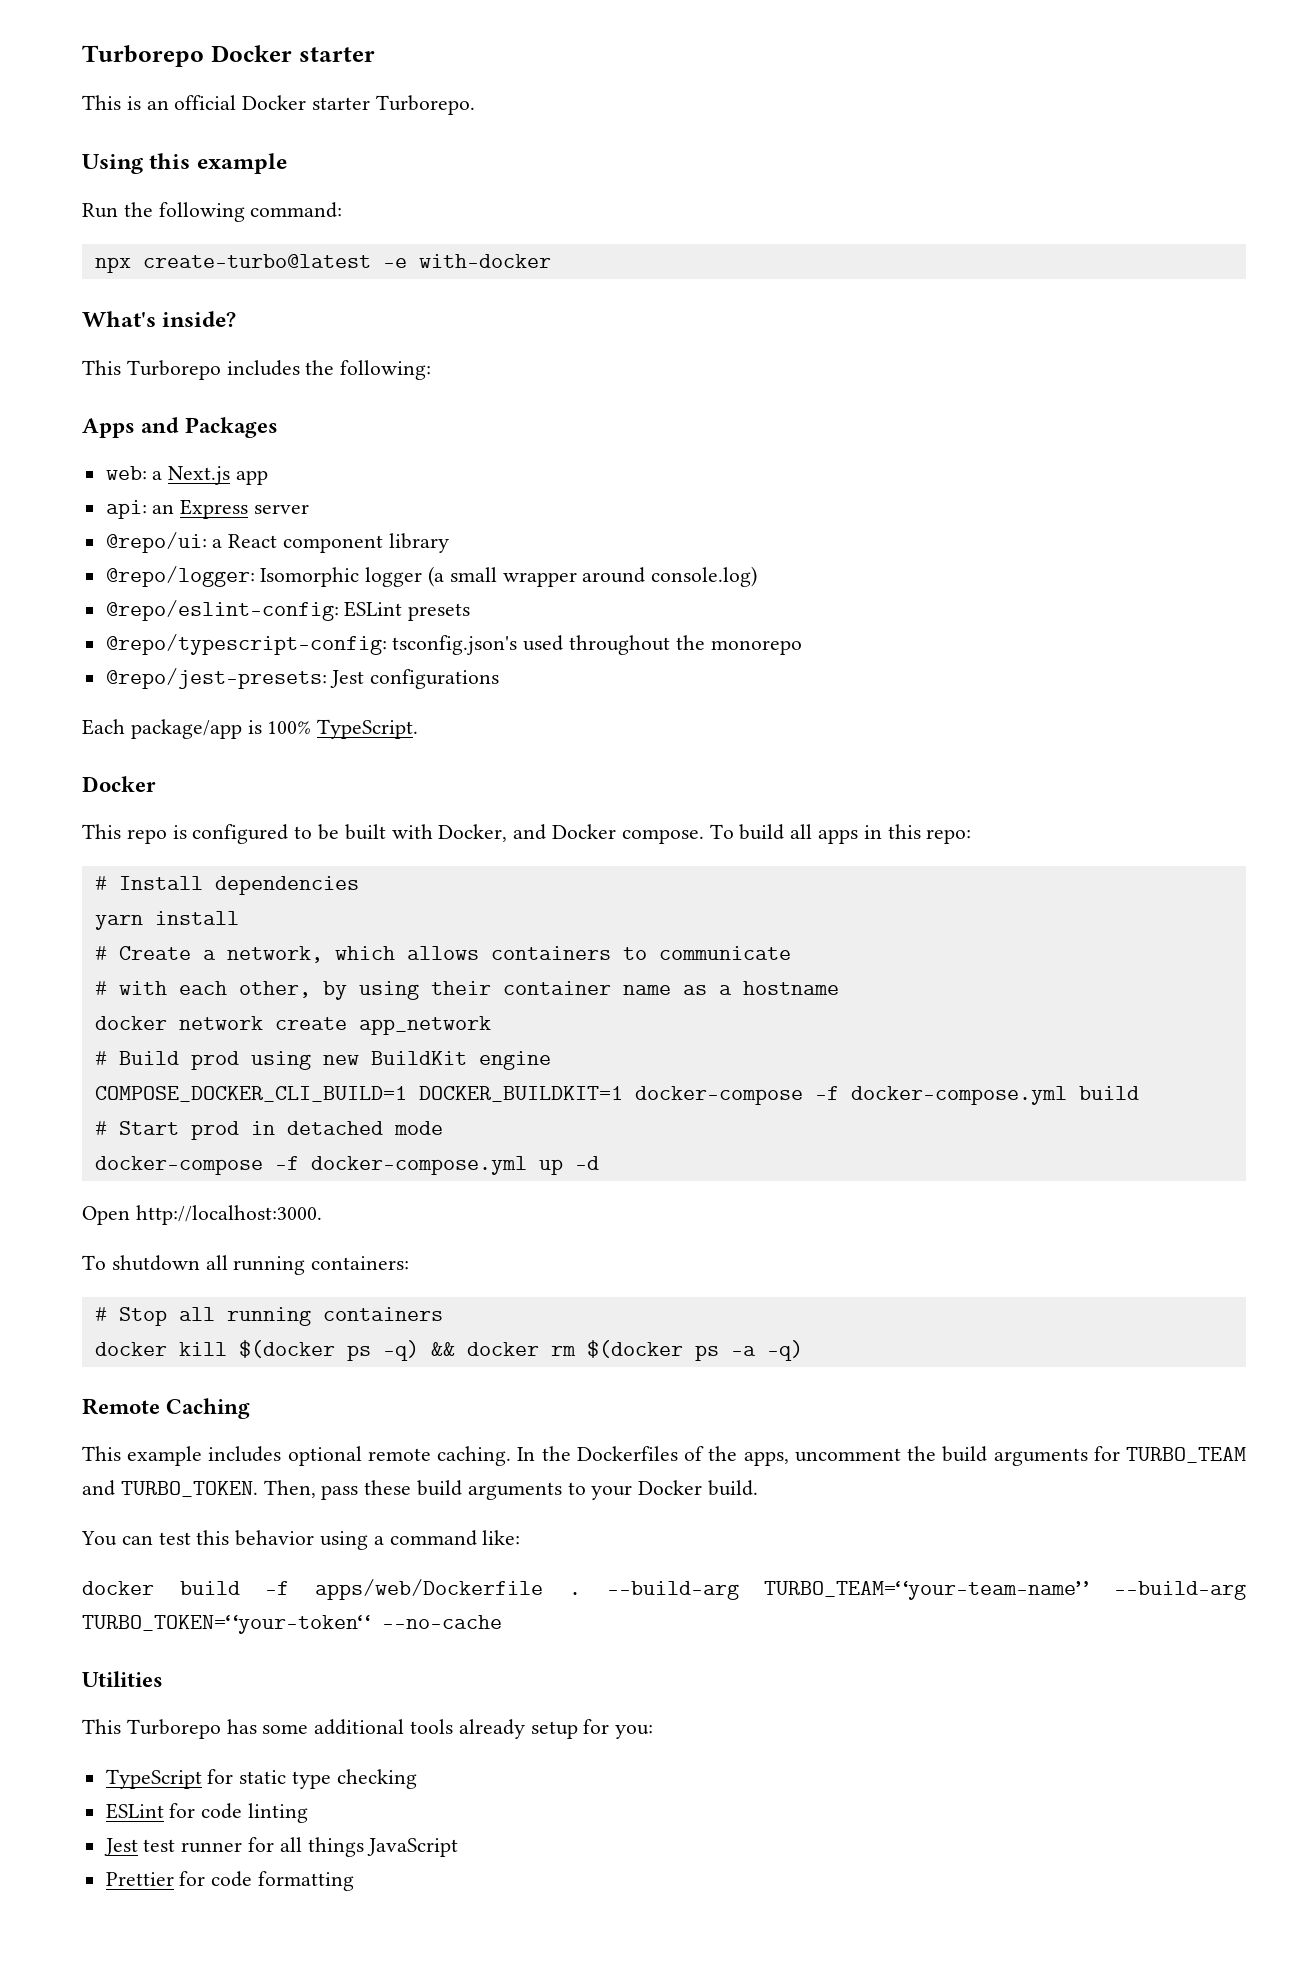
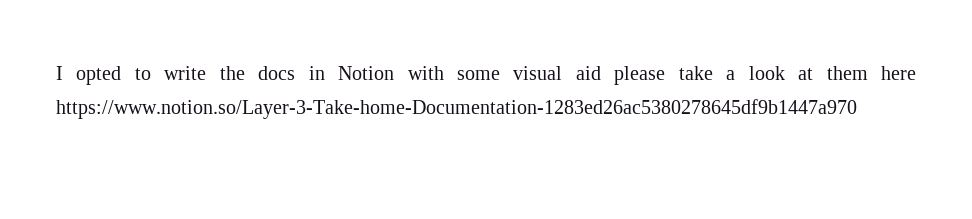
- Turborepo Docker starter
- This is an official Docker starter Turborepo.
- Using this example
- Run the following command:
- npx create-turbo@latest -e with-docker
- What's inside?
- This Turborepo includes the following:
- Apps and Packages
- web: a Next.js app
- api: an Express server
- @repo/ui: a React component library
- @repo/logger: Isomorphic logger (a small wrapper around console.log)
- @repo/eslint-config: ESLint presets
- @repo/typescript-config: tsconfig.json's used throughout the monorepo
- @repo/jest-presets: Jest configurations
- Each package/app is 100% TypeScript.
- Docker
- This repo is configured to be built with Docker, and Docker compose. To build all apps in this repo:
- # Install dependencies
- yarn install
- # Create a network, which allows containers to communicate
- # with each other, by using their container name as a hostname
- docker network create app_network
- # Build prod using new BuildKit engine
- COMPOSE_DOCKER_CLI_BUILD=1 DOCKER_BUILDKIT=1 docker-compose -f docker-compose.yml build
- # Start prod in detached mode
- docker-compose -f docker-compose.yml up -d
- Open http://localhost:3000.
- To shutdown all running containers:
- # Stop all running containers
- docker kill $(docker ps -q) && docker rm $(docker ps -a -q)
- Remote Caching
- This example includes optional remote caching. In the Dockerfiles of the apps, uncomment the build arguments for TURBO_TEAM and TURBO_TOKEN. Then, pass these build arguments to your Docker build.
- You can test this behavior using a command like:
- docker build -f apps/web/Dockerfile . --build-arg TURBO_TEAM=“your-team-name” --build-arg TURBO_TOKEN=“your-token“ --no-cache
- Utilities
- This Turborepo has some additional tools already setup for you:
- TypeScript for static type checking
- ESLint for code linting
- Jest test runner for all things JavaScript
- Prettier for code formatting
+ I opted to write the docs in Notion with some visual aid please take a look at them here https://www.notion.so/Layer-3-Take-home-Documentation-1283ed26ac5380278645df9b1447a970

